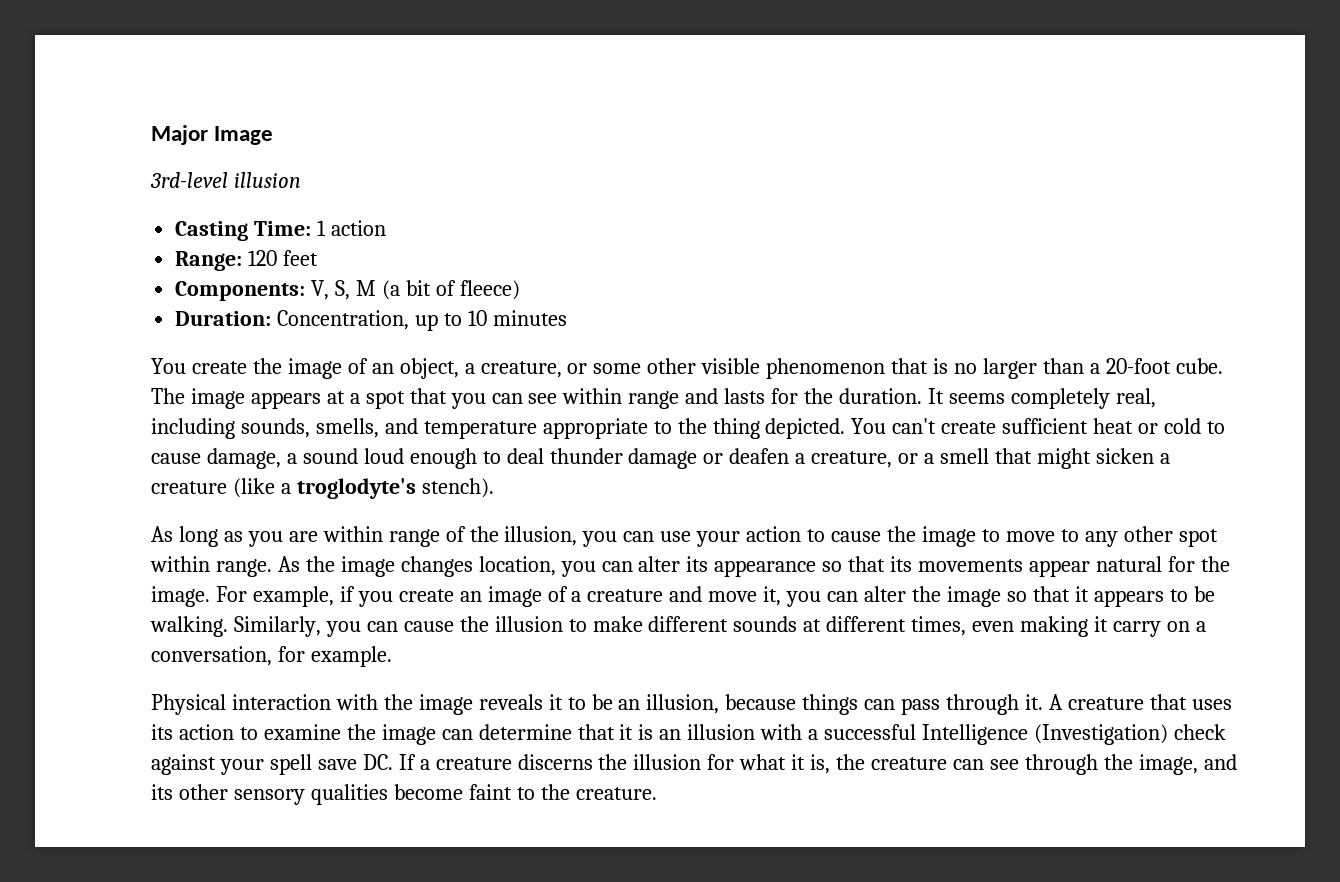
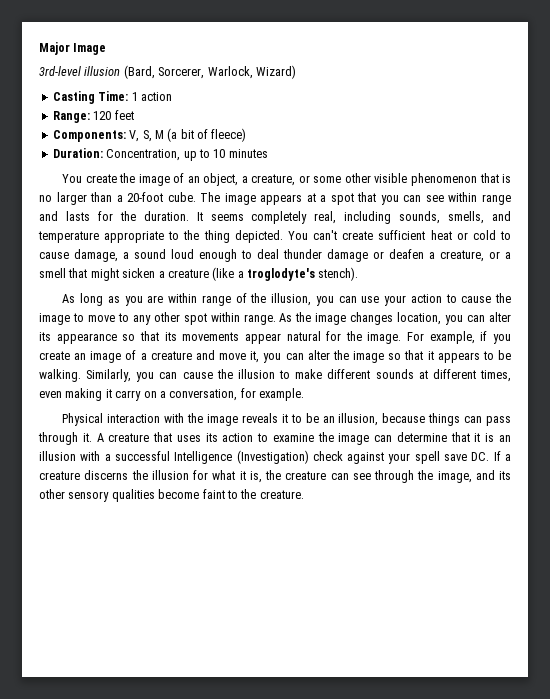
- 3rd-level illusion
+ 3rd-level illusion (Bard, Sorcerer, Warlock, Wizard)

